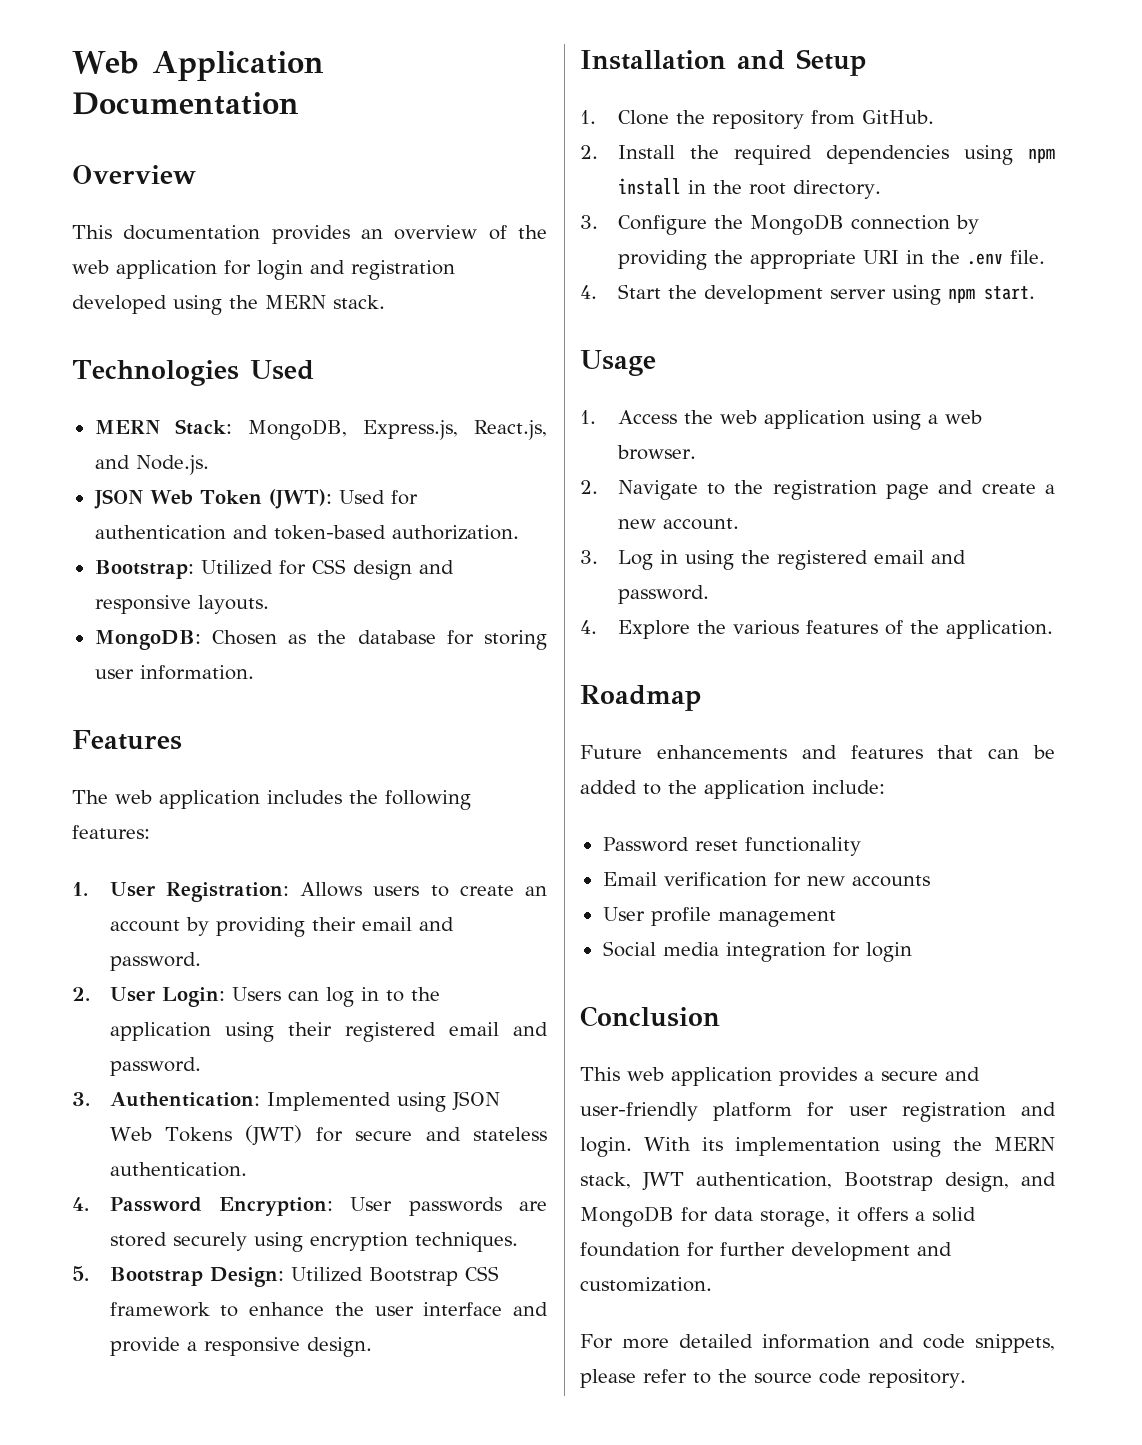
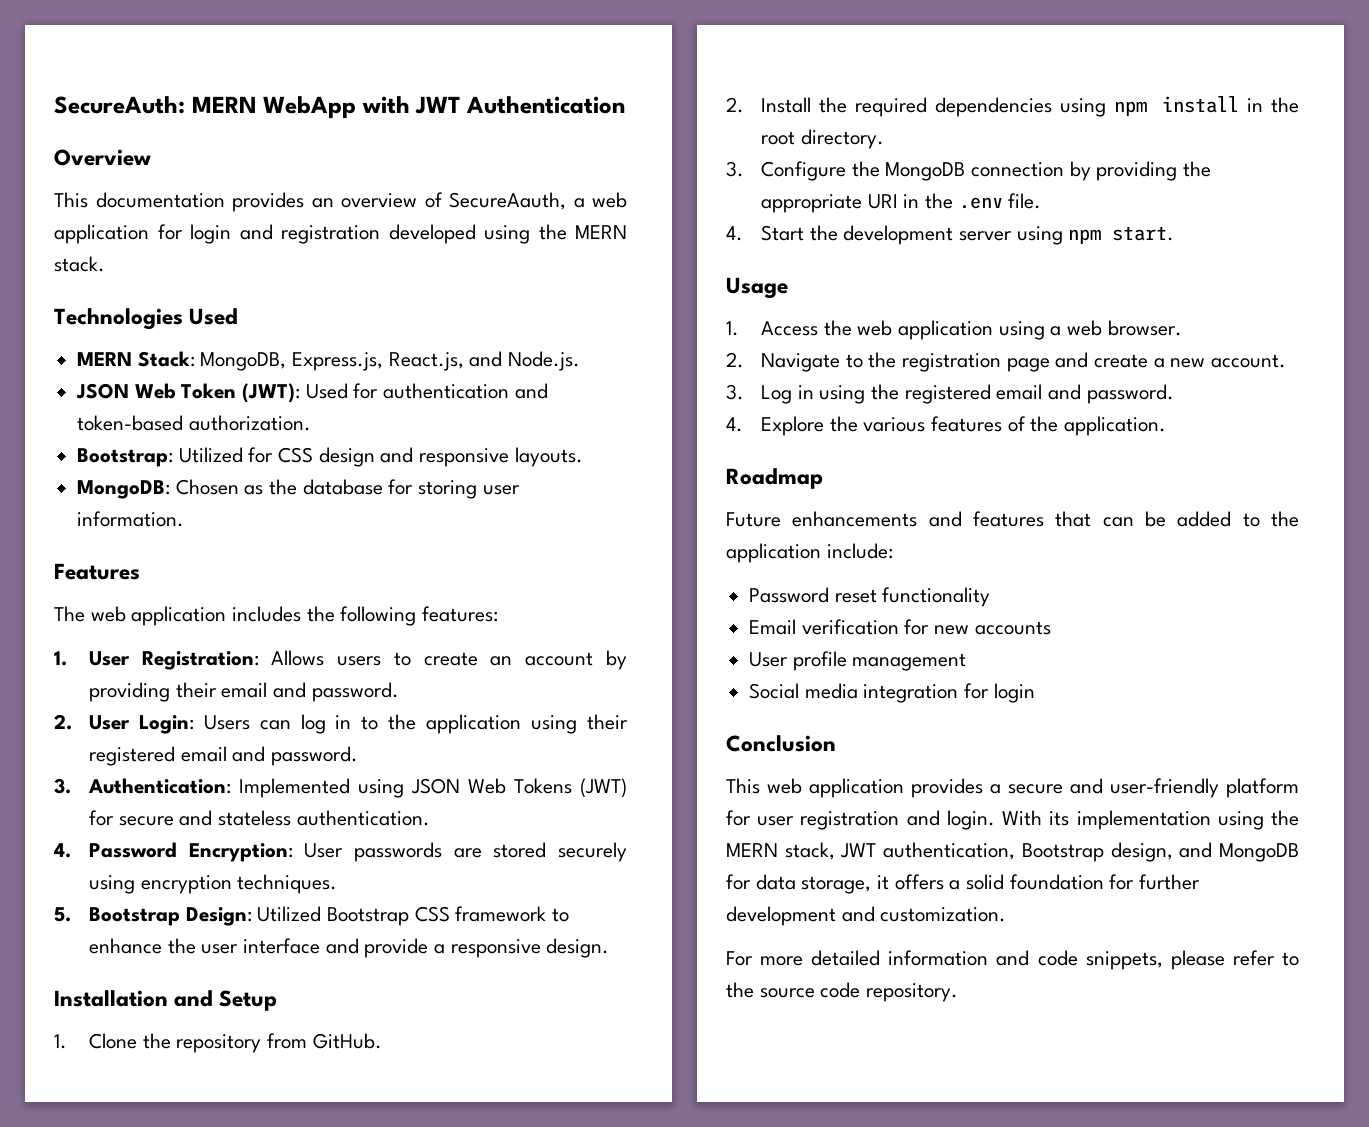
- Web Application Documentation
+ SecureAuth: MERN WebApp with JWT Authentication
- This documentation provides an overview of the web application for login and registration developed using the MERN stack.
+ This documentation provides an overview of SecureAauth, a web application for login and registration developed using the MERN stack.

